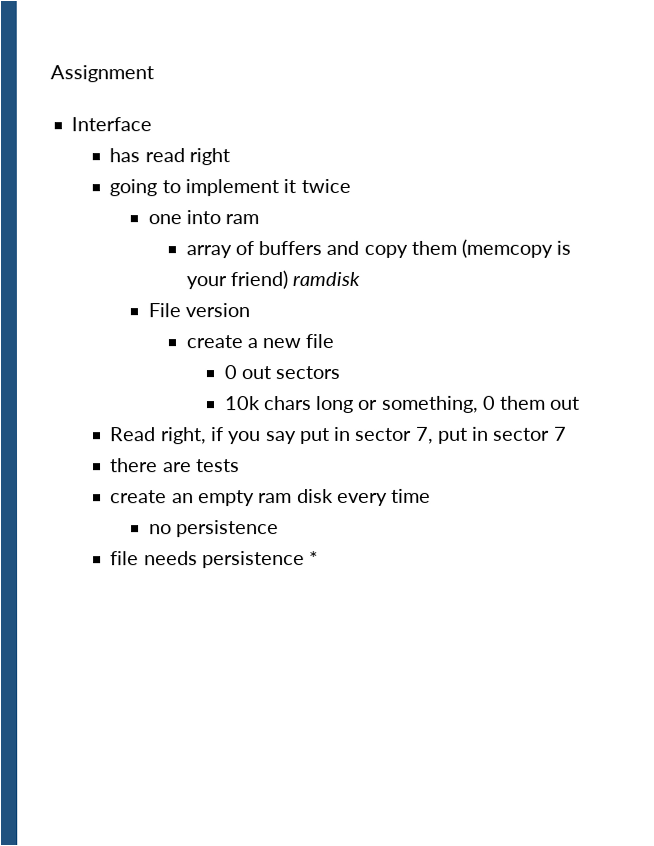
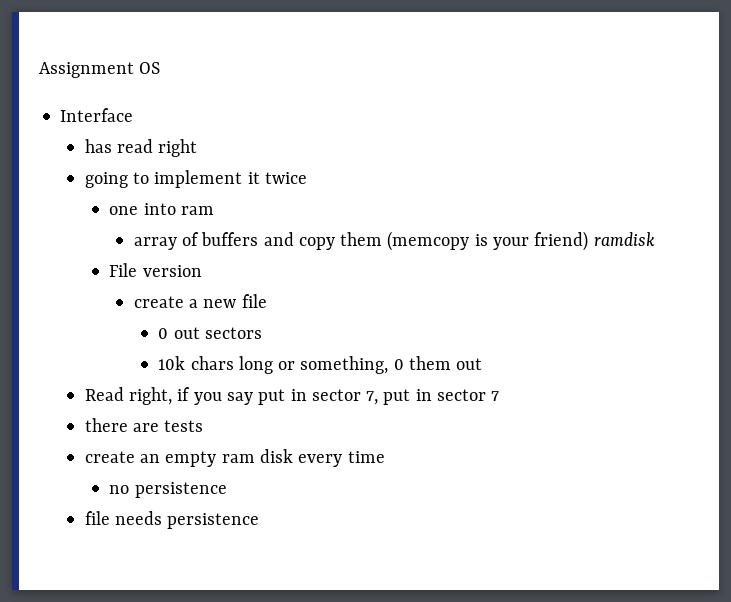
- Assignment
+ Assignment OS
- file needs persistence *
+ file needs persistence

